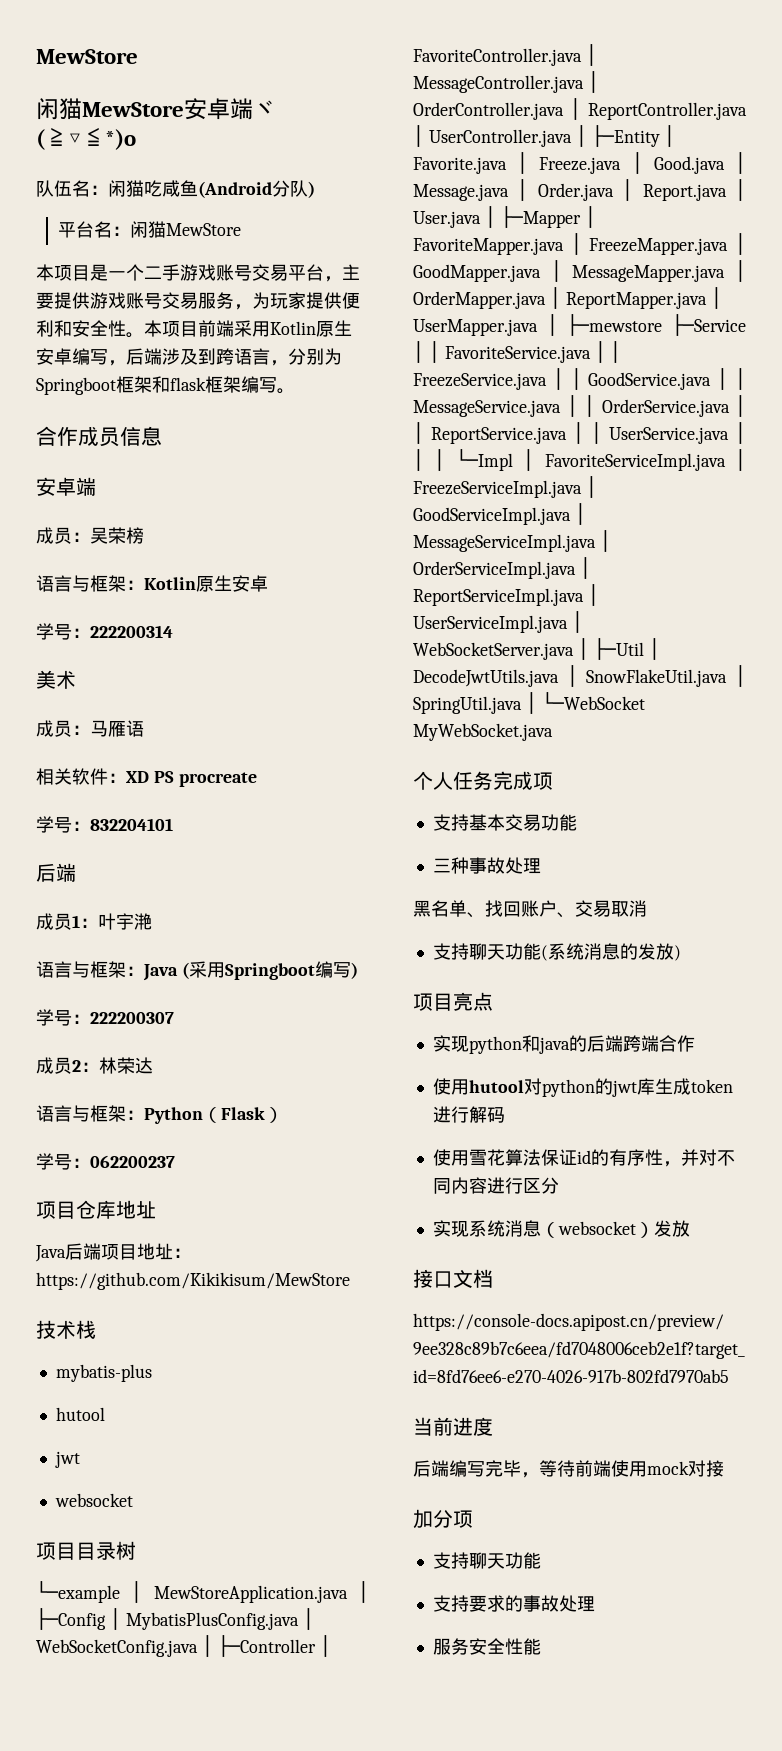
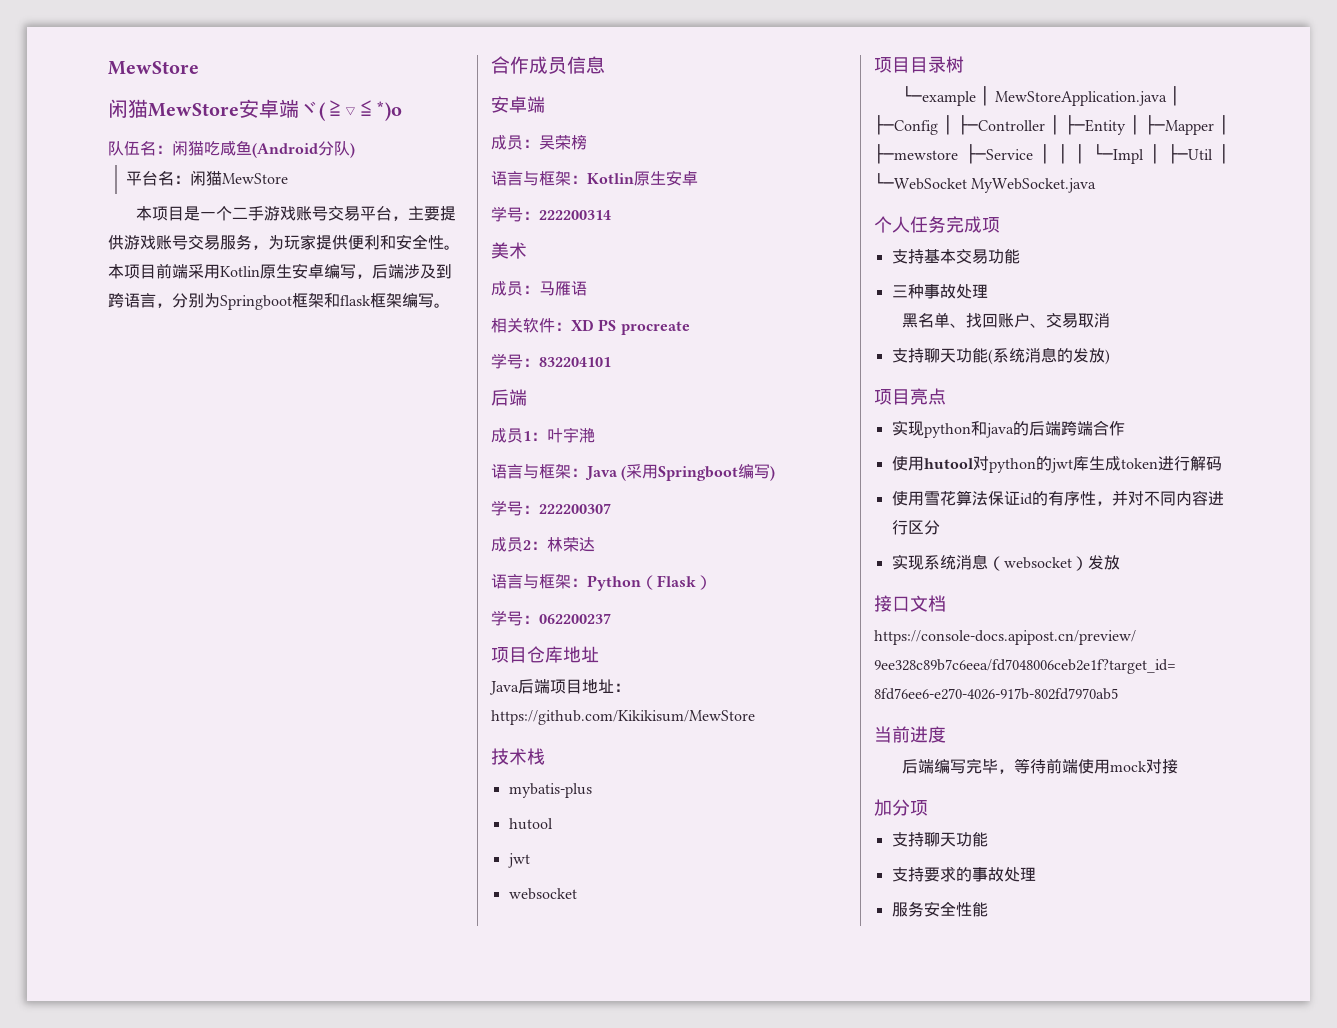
- └─example │ MewStoreApplication.java │ ├─Config │ MybatisPlusConfig.java │ WebSocketConfig.java │ ├─Controller │ FavoriteController.java │ MessageController.java │ OrderController.java │ ReportController.java │ UserController.java │ ├─Entity │ Favorite.java │ Freeze.java │ Good.java │ Message.java │ Order.java │ Report.java │ User.java │ ├─Mapper │ FavoriteMapper.java │ FreezeMapper.java │ GoodMapper.java │ MessageMapper.java │ OrderMapper.java │ ReportMapper.java │ UserMapper.java │ ├─mewstore ├─Service │ │ FavoriteService.java │ │ FreezeService.java │ │ GoodService.java │ │ MessageService.java │ │ OrderService.java │ │ ReportService.java │ │ UserService.java │ │ │ └─Impl │ FavoriteServiceImpl.java │ FreezeServiceImpl.java │ GoodServiceImpl.java │ MessageServiceImpl.java │ OrderServiceImpl.java │ ReportServiceImpl.java │ UserServiceImpl.java │ WebSocketServer.java │ ├─Util │ DecodeJwtUtils.java │ SnowFlakeUtil.java │ SpringUtil.java │ └─WebSocket MyWebSocket.java
+ └─example │ MewStoreApplication.java │ ├─Config │ ├─Controller │ ├─Entity │ ├─Mapper │ ├─mewstore ├─Service │ │ │ └─Impl │ ├─Util │ └─WebSocket MyWebSocket.java

